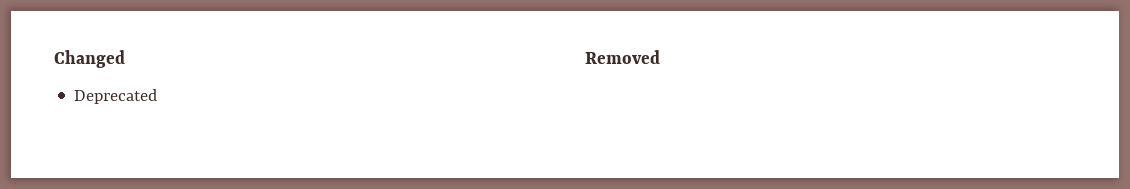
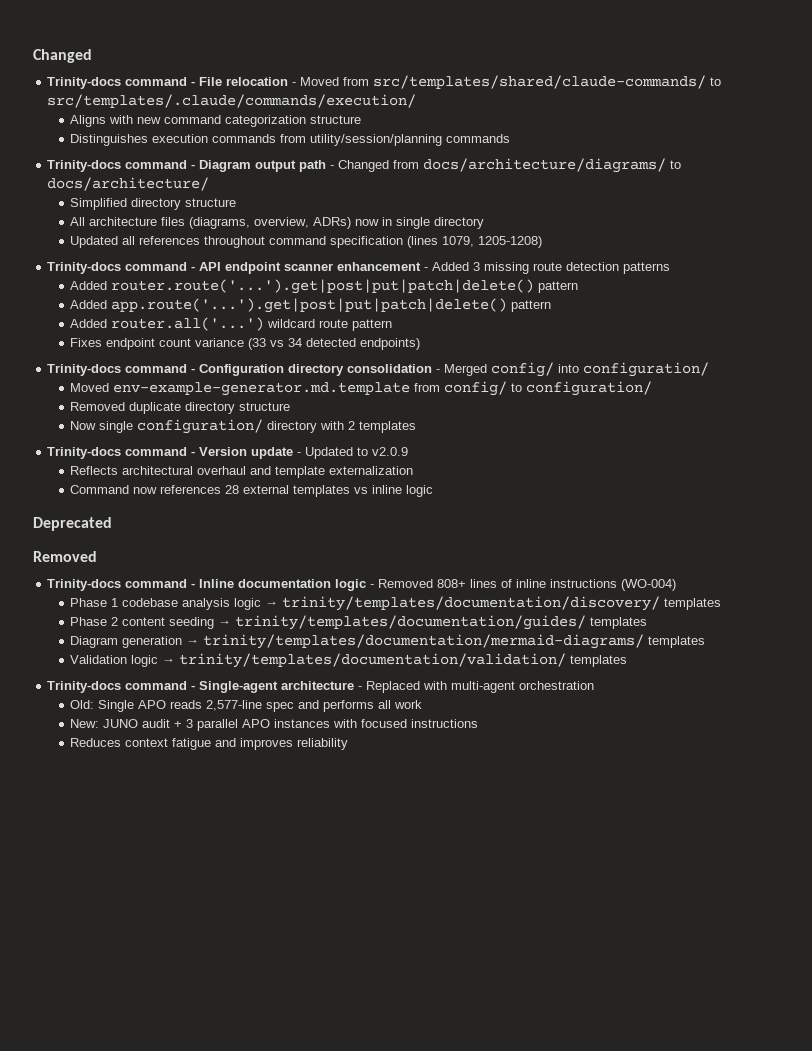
+ Trinity-docs command - File relocation - Moved from src/templates/shared/claude-commands/ to src/templates/.claude/commands/execution/
+ Aligns with new command categorization structure
+ Distinguishes execution commands from utility/session/planning commands
+ Trinity-docs command - Diagram output path - Changed from docs/architecture/diagrams/ to docs/architecture/
+ Simplified directory structure
+ All architecture files (diagrams, overview, ADRs) now in single directory
+ Updated all references throughout command specification (lines 1079, 1205-1208)
+ Trinity-docs command - API endpoint scanner enhancement - Added 3 missing route detection patterns
+ Added router.route('...').get|post|put|patch|delete() pattern
+ Added app.route('...').get|post|put|patch|delete() pattern
+ Added router.all('...') wildcard route pattern
+ Fixes endpoint count variance (33 vs 34 detected endpoints)
+ Trinity-docs command - Configuration directory consolidation - Merged config/ into configuration/
+ Moved env-example-generator.md.template from config/ to configuration/
+ Removed duplicate directory structure
+ Now single configuration/ directory with 2 templates
+ Trinity-docs command - Version update - Updated to v2.0.9
+ Reflects architectural overhaul and template externalization
+ Command now references 28 external templates vs inline logic
  Deprecated
  Removed
+ Trinity-docs command - Inline documentation logic - Removed 808+ lines of inline instructions (WO-004)
+ Phase 1 codebase analysis logic → trinity/templates/documentation/discovery/ templates
+ Phase 2 content seeding → trinity/templates/documentation/guides/ templates
+ Diagram generation → trinity/templates/documentation/mermaid-diagrams/ templates
+ Validation logic → trinity/templates/documentation/validation/ templates
+ Trinity-docs command - Single-agent architecture - Replaced with multi-agent orchestration
+ Old: Single APO reads 2,577-line spec and performs all work
+ New: JUNO audit + 3 parallel APO instances with focused instructions
+ Reduces context fatigue and improves reliability

